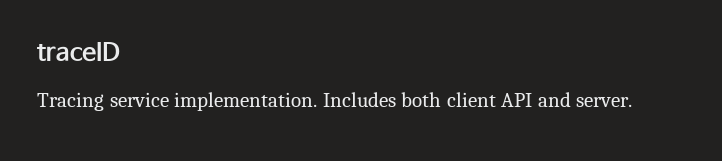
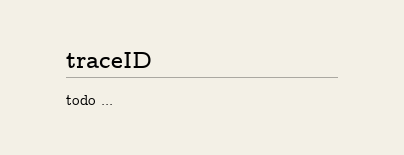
- Tracing service implementation. Includes both client API and server.
+ todo ...

